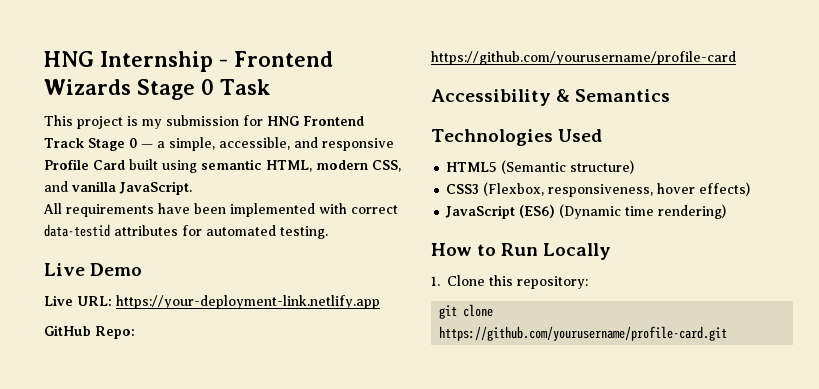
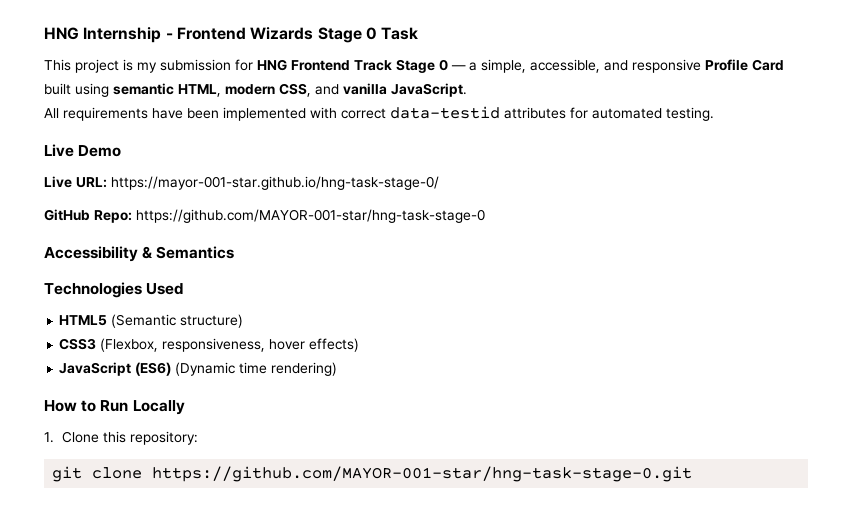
- Live URL: https://your-deployment-link.netlify.app
+ Live URL: https://mayor-001-star.github.io/hng-task-stage-0/
- GitHub Repo: https://github.com/yourusername/profile-card
+ GitHub Repo: https://github.com/MAYOR-001-star/hng-task-stage-0
- git clone https://github.com/yourusername/profile-card.git
+ git clone https://github.com/MAYOR-001-star/hng-task-stage-0.git

